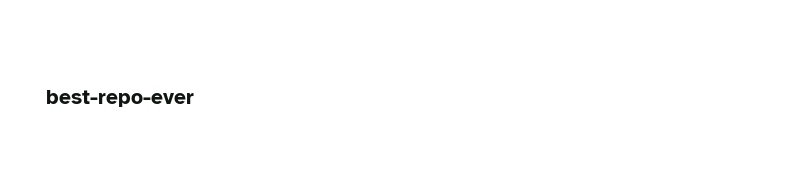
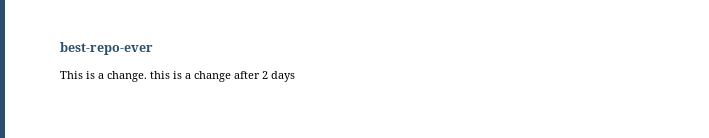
+ This is a change. this is a change after 2 days

